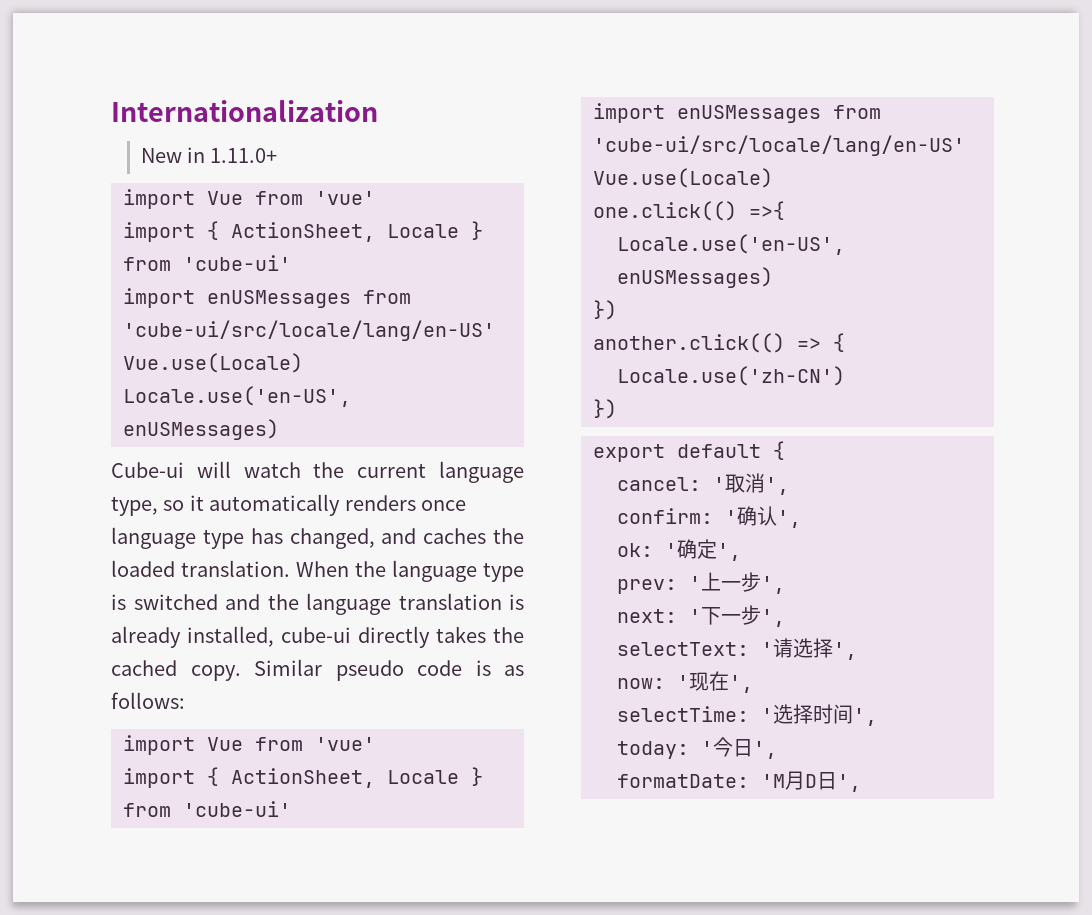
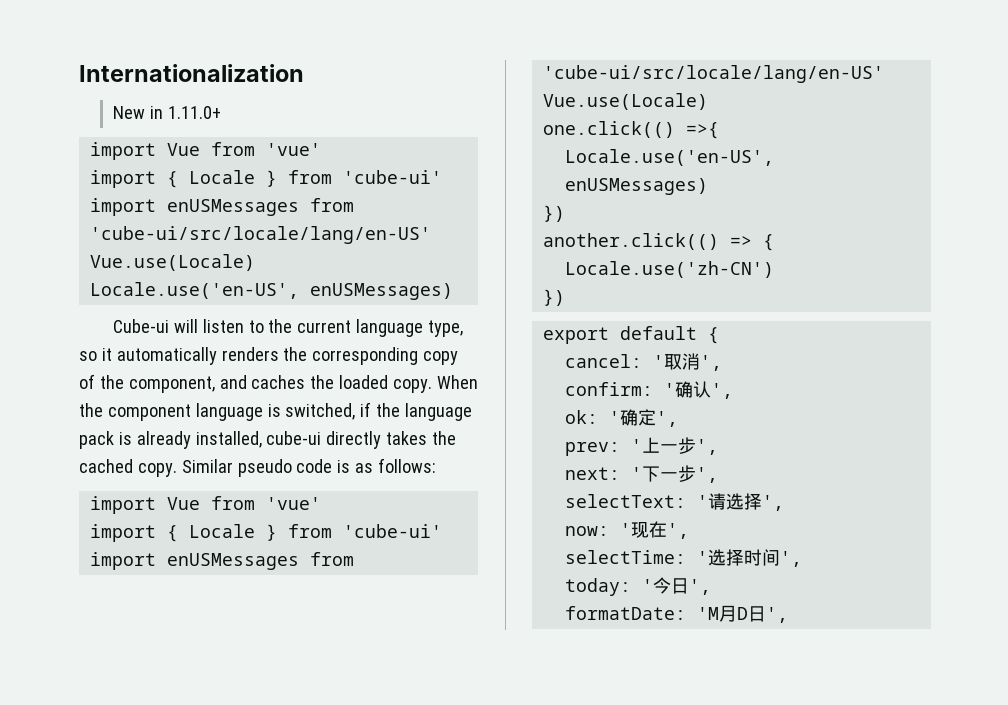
  New in 1.11.0+
  import Vue from 'vue'
- import { ActionSheet, Locale } from 'cube-ui'
+ import { Locale } from 'cube-ui'
- Cube-ui will watch the current language type, so it automatically renders once language type has changed, and caches the loaded translation.
+ Cube-ui will listen to the current language type, so it automatically renders the corresponding copy of the component, and caches the loaded copy.
- When the language type is switched and the language translation is already installed, cube-ui directly takes the cached copy.
+ When the component language is switched, if the language pack is already installed, cube-ui directly takes the cached copy.
  Similar pseudo code is as follows:
  import Vue from 'vue'
- import { ActionSheet, Locale } from 'cube-ui'
+ import { Locale } from 'cube-ui'

